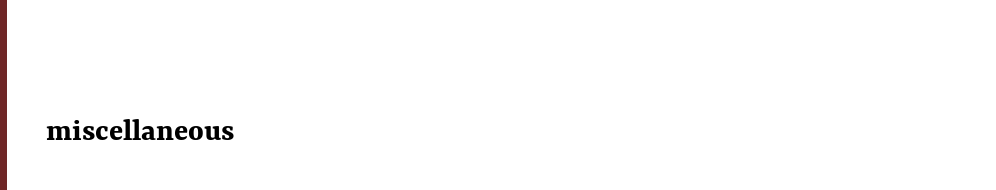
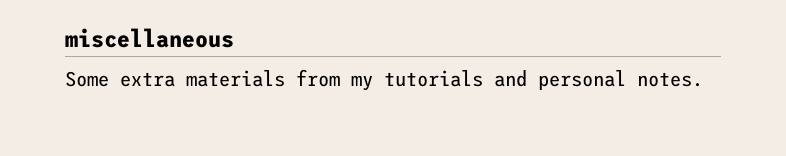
+ Some extra materials from my tutorials and personal notes.

